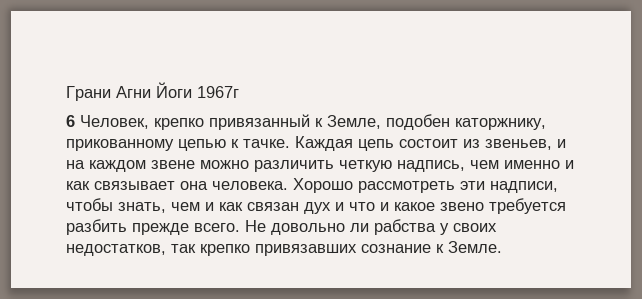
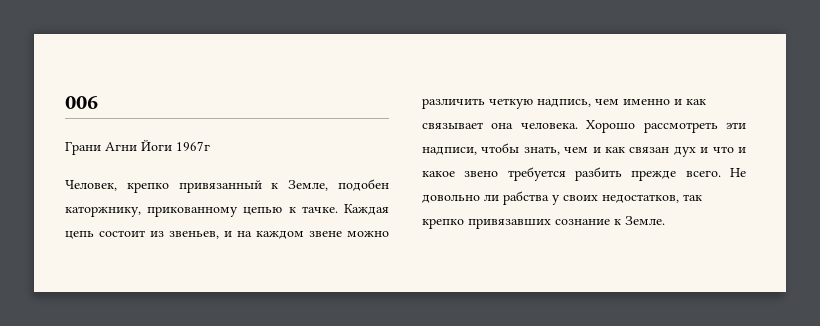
+ 006
- 6 Человек, крепко привязанный к Земле, подобен каторжнику, прикованному цепью к тачке.
+ Человек, крепко привязанный к Земле, подобен каторжнику, прикованному цепью к тачке.

